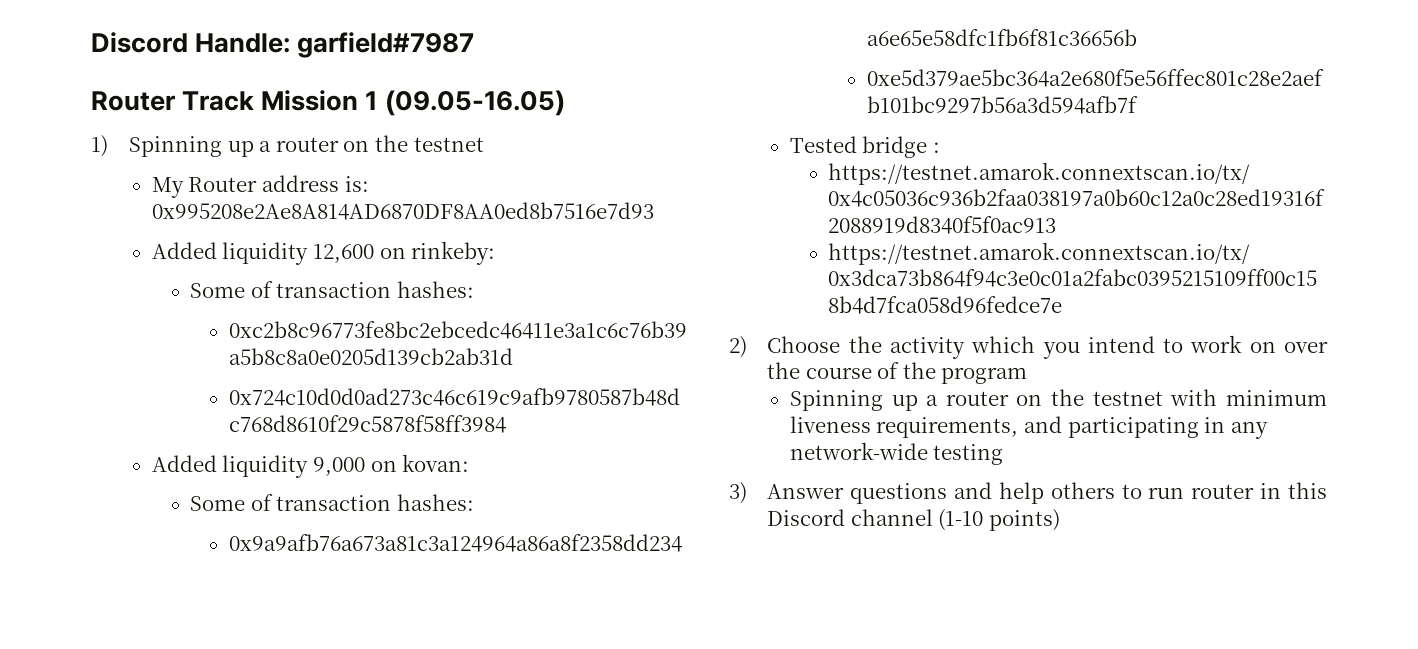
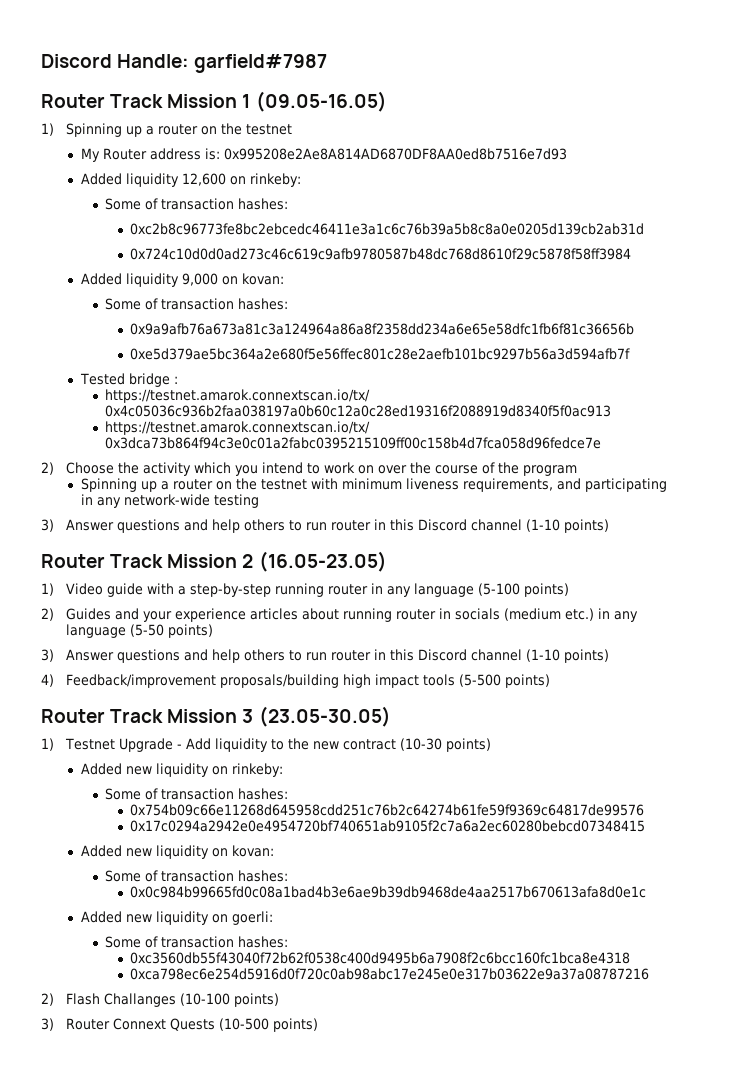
+ Router Track Mission 2 (16.05-23.05)
+ 1) Video guide with a step-by-step running router in any language (5-100 points)
+ 2) Guides and your experience articles about running router in socials (medium etc.) in any language (5-50 points)
+ 3) Answer questions and help others to run router in this Discord channel (1-10 points)
+ 4) Feedback/improvement proposals/building high impact tools (5-500 points)
+ Router Track Mission 3 (23.05-30.05)
+ 1) Testnet Upgrade - Add liquidity to the new contract (10-30 points)
+ Added new liquidity on rinkeby:
+ Some of transaction hashes:
+ 0x754b09c66e11268d645958cdd251c76b2c64274b61fe59f9369c64817de99576
+ 0x17c0294a2942e0e4954720bf740651ab9105f2c7a6a2ec60280bebcd07348415
+ Added new liquidity on kovan:
+ Some of transaction hashes:
+ 0x0c984b99665fd0c08a1bad4b3e6ae9b39db9468de4aa2517b670613afa8d0e1c
+ Added new liquidity on goerli:
+ Some of transaction hashes:
+ 0xc3560db55f43040f72b62f0538c400d9495b6a7908f2c6bcc160fc1bca8e4318
+ 0xca798ec6e254d5916d0f720c0ab98abc17e245e0e317b03622e9a37a08787216
+ 2) Flash Challanges (10-100 points)
+ 3) Router Connext Quests (10-500 points)

